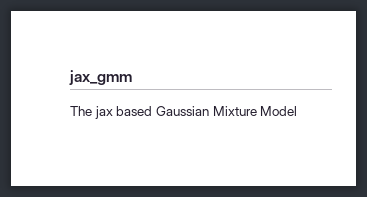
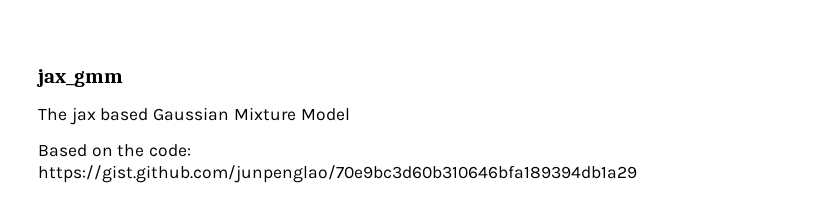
+ Based on the code: https://gist.github.com/junpenglao/70e9bc3d60b310646bfa189394db1a29

